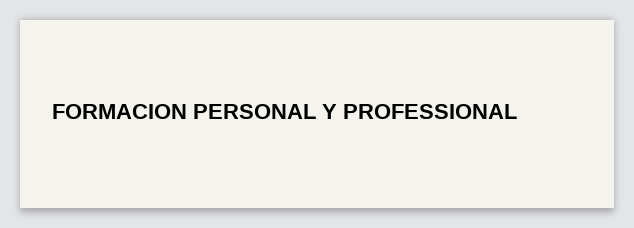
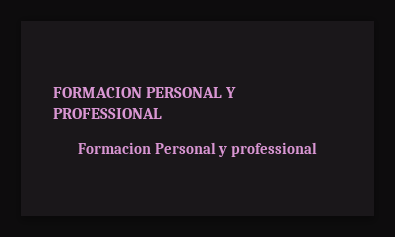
+ Formacion Personal y professional

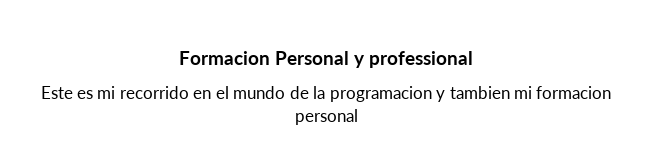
- FORMACION PERSONAL Y PROFESSIONAL
+ Este es mi recorrido en el mundo de la programacion y tambien mi formacion personal

